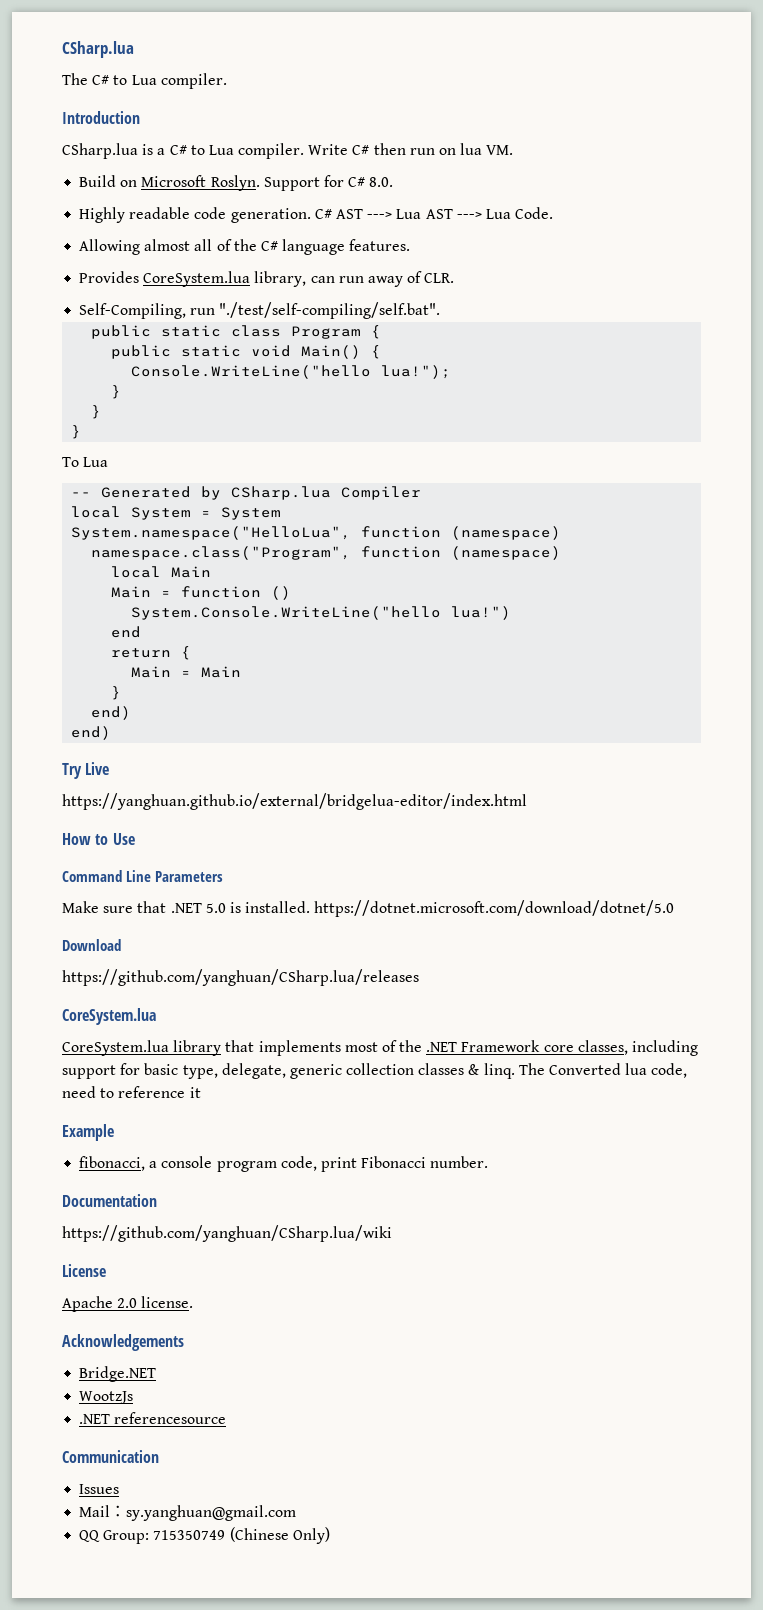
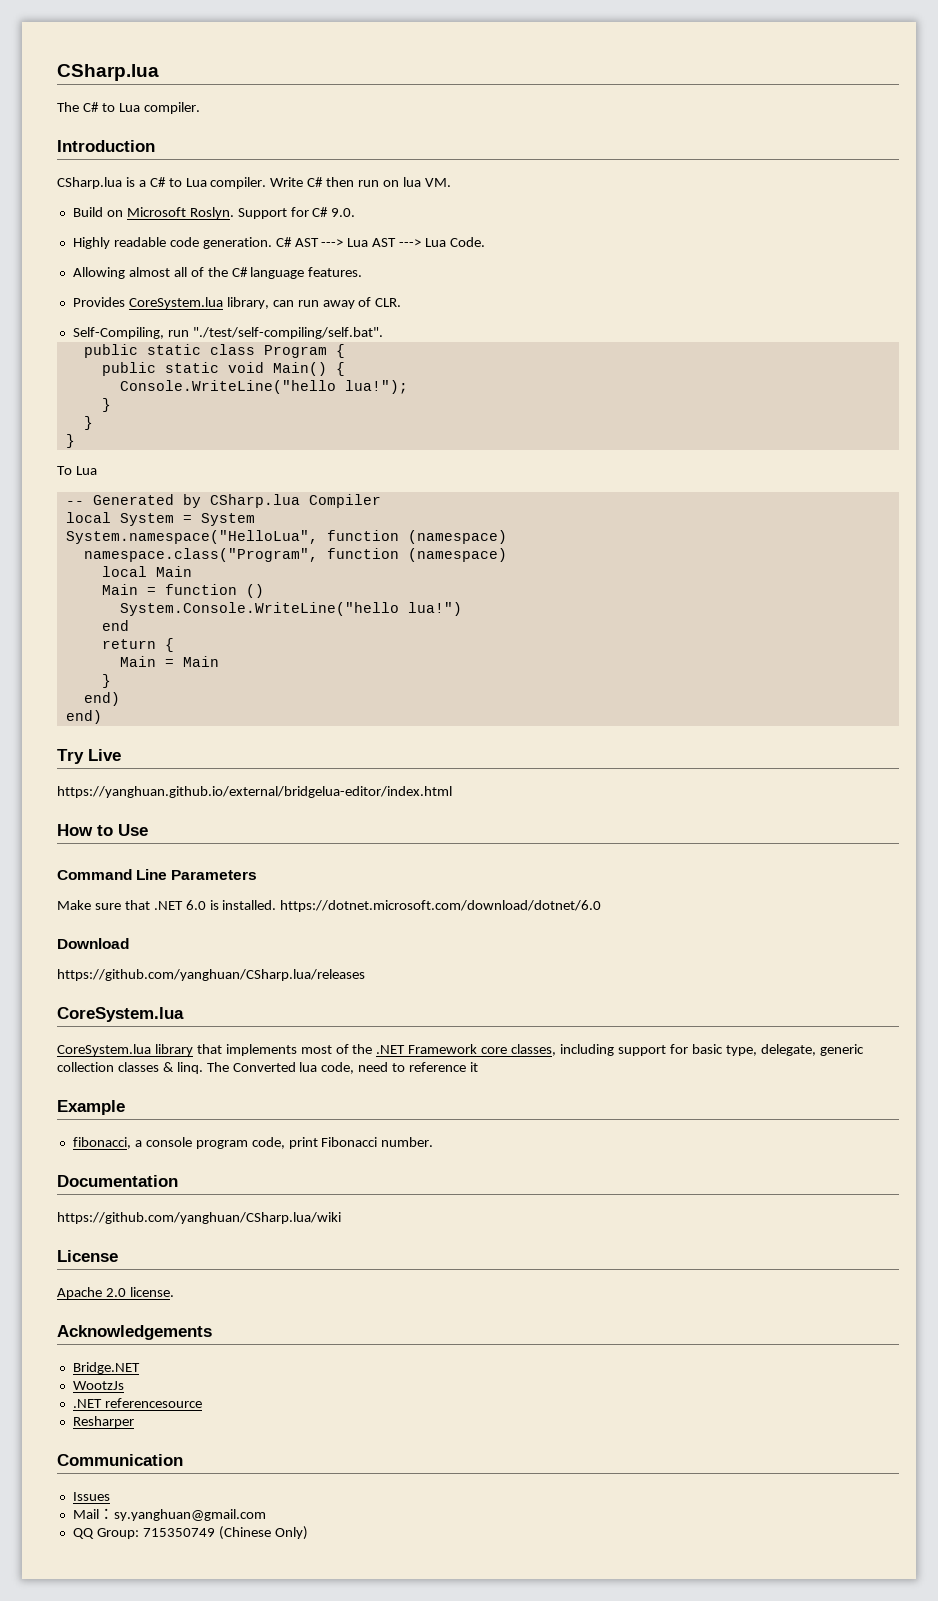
- Support for C# 8.0.
+ Support for C# 9.0.
- Make sure that .NET 5.0 is installed. https://dotnet.microsoft.com/download/dotnet/5.0
+ Make sure that .NET 6.0 is installed. https://dotnet.microsoft.com/download/dotnet/6.0
+ Resharper

